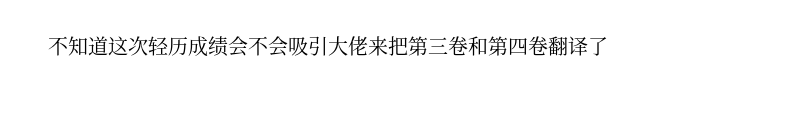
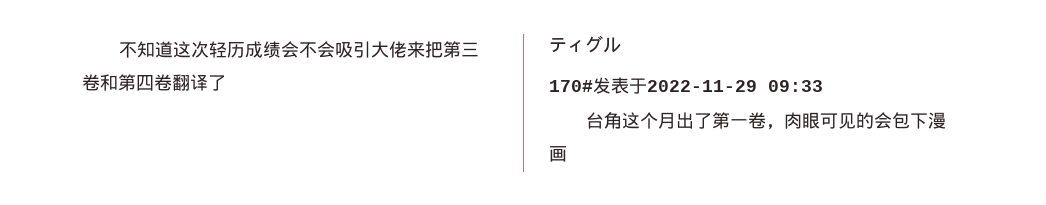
+ ティグル
+ 170#发表于2022-11-29 09:33
+ 台角这个月出了第一卷，肉眼可见的会包下漫画

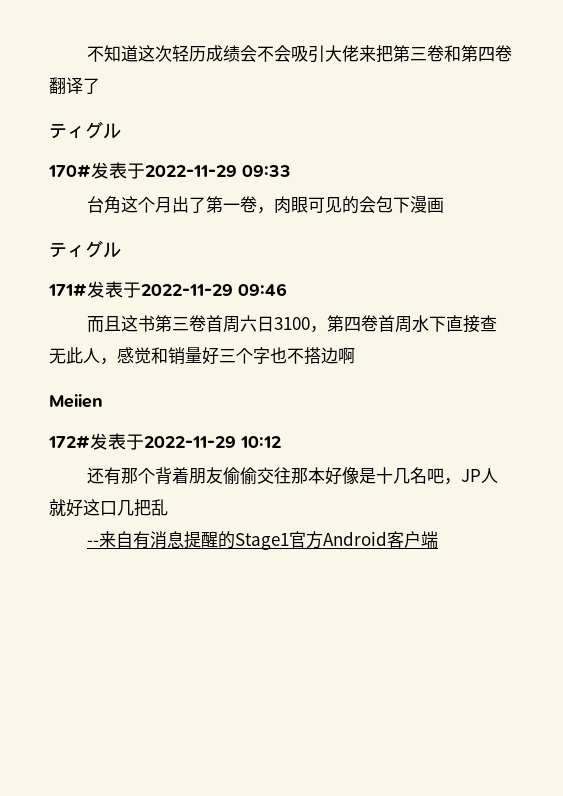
  台角这个月出了第一卷，肉眼可见的会包下漫画
+ ティグル
+ 171#发表于2022-11-29 09:46
+ 而且这书第三卷首周六日3100，第四卷首周水下直接查无此人，感觉和销量好三个字也不搭边啊
+ Meiien
+ 172#发表于2022-11-29 10:12
+ 还有那个背着朋友偷偷交往那本好像是十几名吧，JP人就好这口几把乱
+ --来自有消息提醒的Stage1官方Android客户端

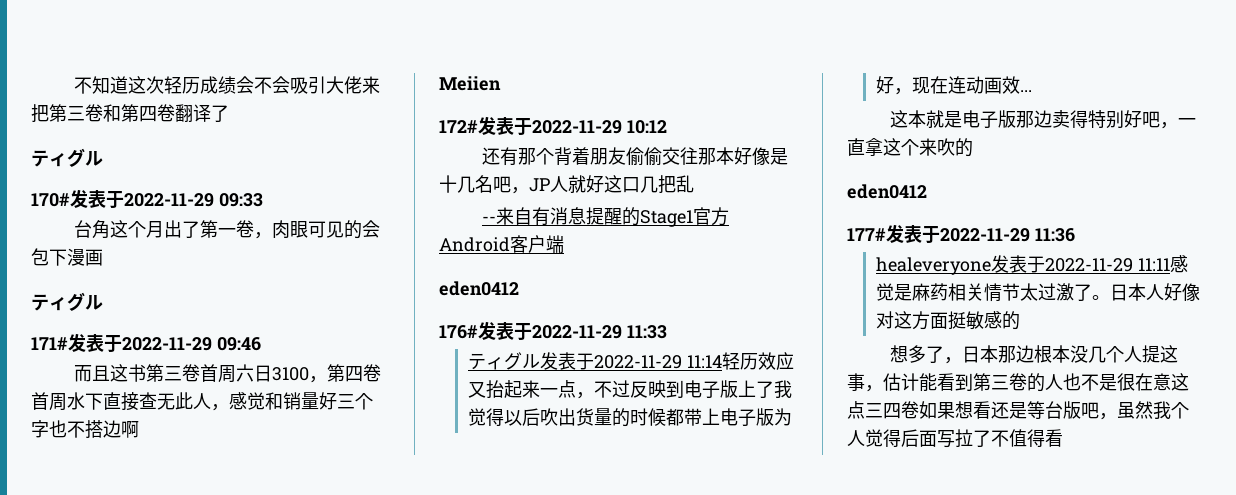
  --来自有消息提醒的Stage1官方Android客户端
+ eden0412
+ 176#发表于2022-11-29 11:33
+ ティグル发表于2022-11-29 11:14轻历效应又抬起来一点，不过反映到电子版上了我觉得以后吹出货量的时候都带上电子版为好，现在连动画效...
+ 这本就是电子版那边卖得特别好吧，一直拿这个来吹的
+ eden0412
+ 177#发表于2022-11-29 11:36
+ healeveryone发表于2022-11-29 11:11感觉是麻药相关情节太过激了。日本人好像对这方面挺敏感的
+ 想多了，日本那边根本没几个人提这事，估计能看到第三卷的人也不是很在意这点三四卷如果想看还是等台版吧，虽然我个人觉得后面写拉了不值得看

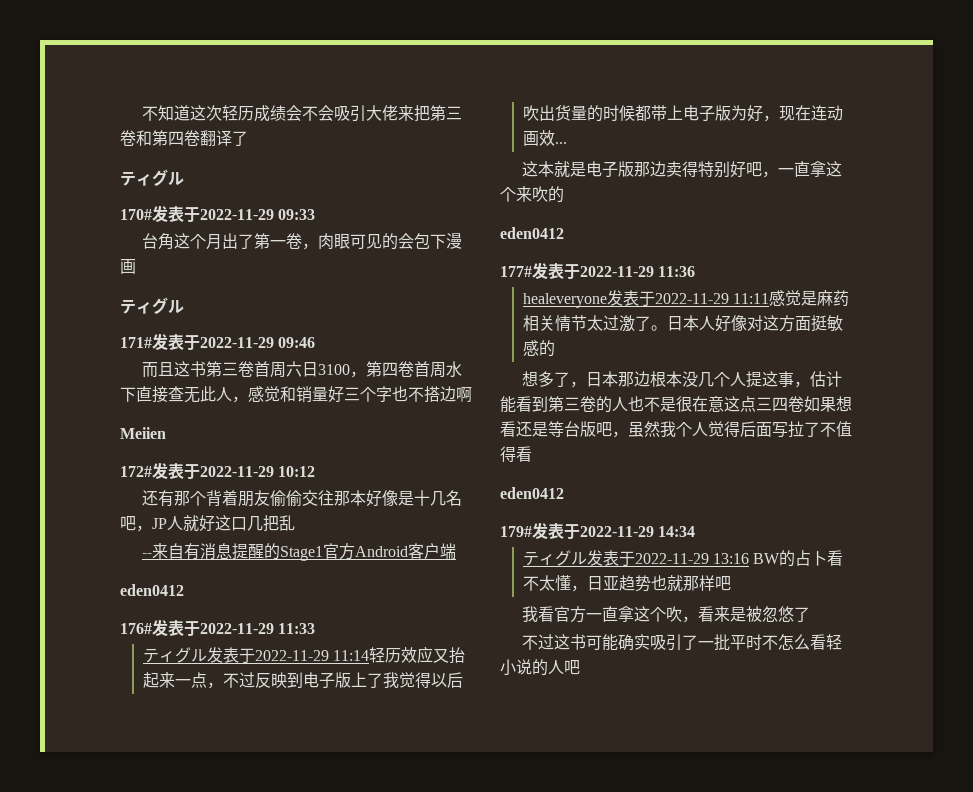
  想多了，日本那边根本没几个人提这事，估计能看到第三卷的人也不是很在意这点三四卷如果想看还是等台版吧，虽然我个人觉得后面写拉了不值得看
+ eden0412
+ 179#发表于2022-11-29 14:34
+ ティグル发表于2022-11-29 13:16 BW的占卜看不太懂，日亚趋势也就那样吧
+ 我看官方一直拿这个吹，看来是被忽悠了
+ 不过这书可能确实吸引了一批平时不怎么看轻小说的人吧

